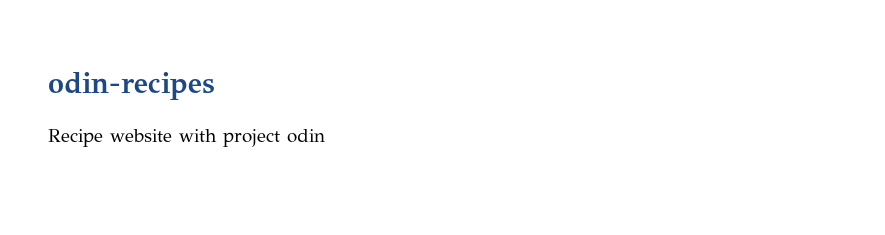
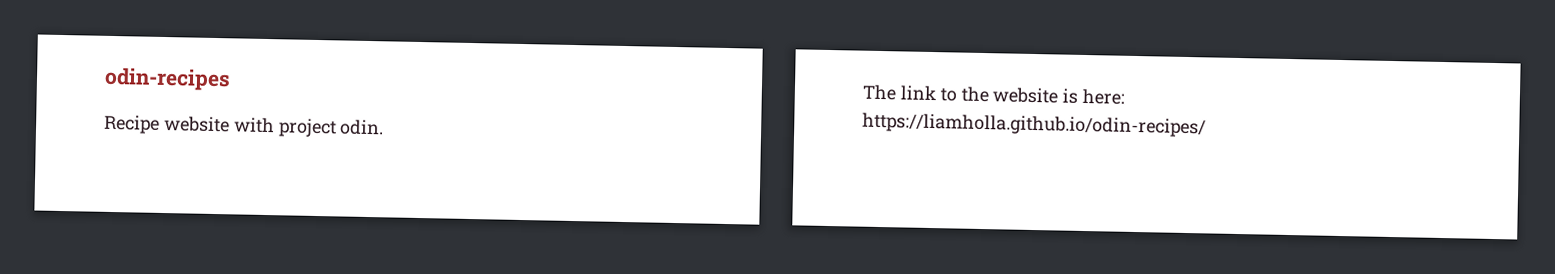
- Recipe website with project odin
+ Recipe website with project odin.
+ The link to the website is here: https://liamholla.github.io/odin-recipes/

